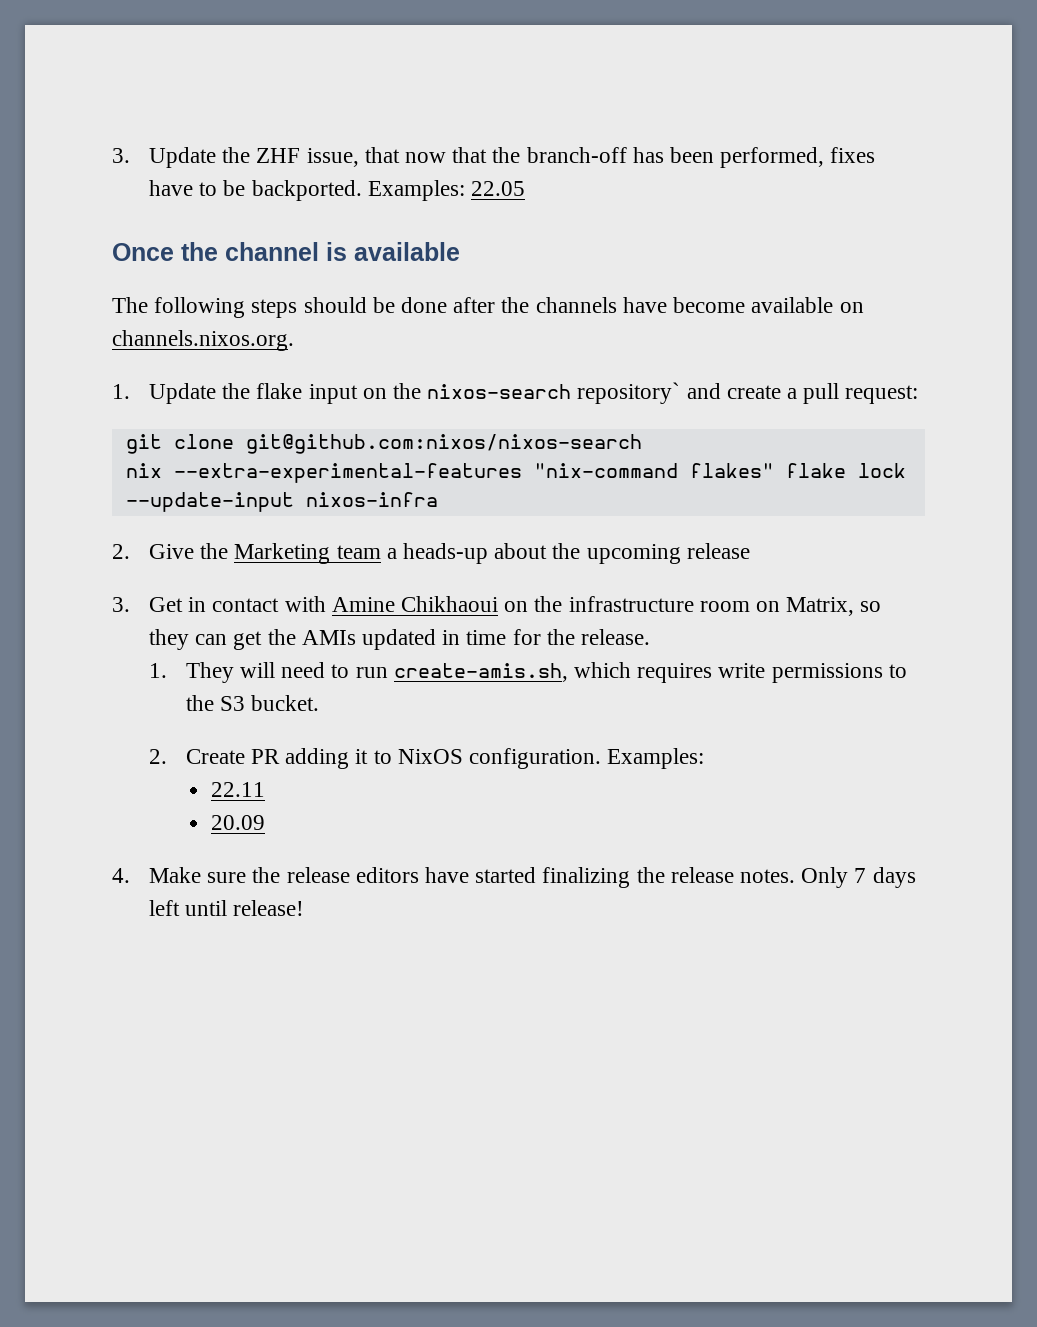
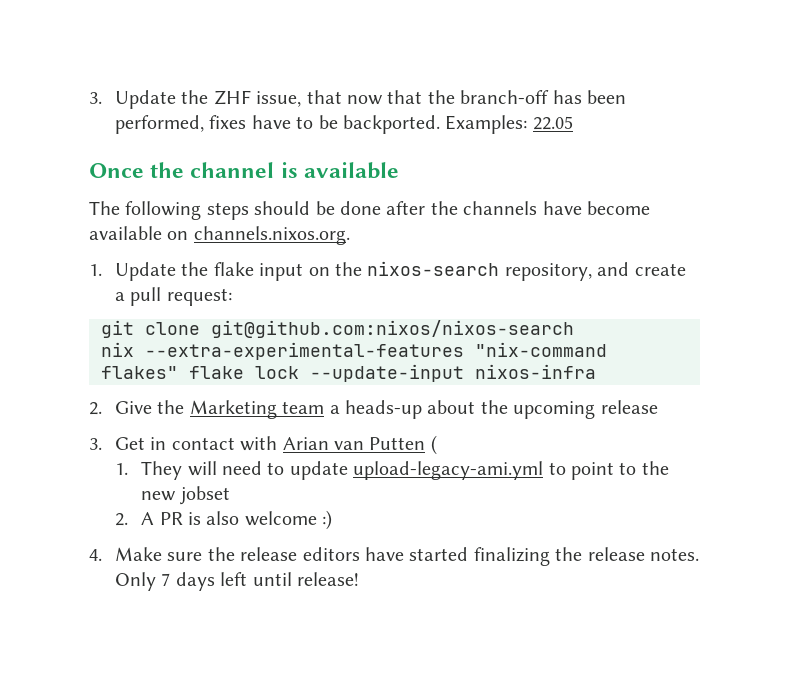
- 1. Update the flake input on the nixos-search repository` and create a pull request:
+ 1. Update the flake input on the nixos-search repository, and create a pull request:
- 3. Get in contact with Amine Chikhaoui on the infrastructure room on Matrix, so they can get the AMIs updated in time for the release.
+ 3. Get in contact with Arian van Putten (
- 1. They will need to run create-amis.sh, which requires write permissions to the S3 bucket.
- 2. Create PR adding it to NixOS configuration. Examples:
- 22.11
- 20.09
+ 1. They will need to update upload-legacy-ami.yml to point to the new jobset
+ 2. A PR is also welcome :)

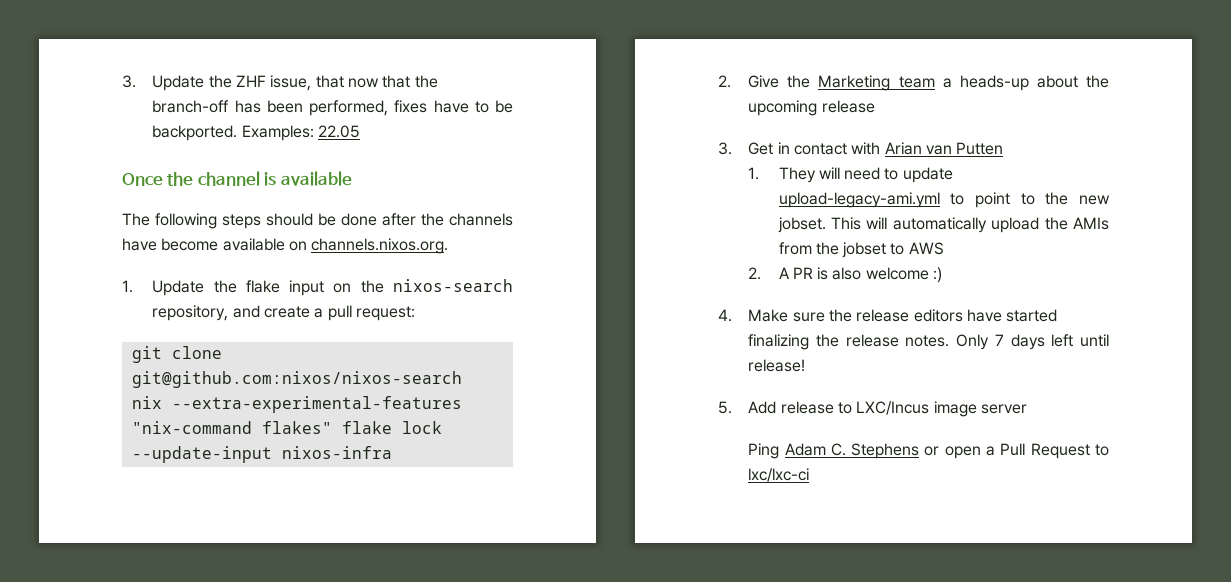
- 3. Get in contact with Arian van Putten (
+ 3. Get in contact with Arian van Putten
- 1. They will need to update upload-legacy-ami.yml to point to the new jobset
+ 1. They will need to update upload-legacy-ami.yml to point to the new jobset. This will automatically upload the AMIs from the jobset to AWS
+ 5. Add release to LXC/Incus image server
+ Ping Adam C. Stephens or open a Pull Request to lxc/lxc-ci

